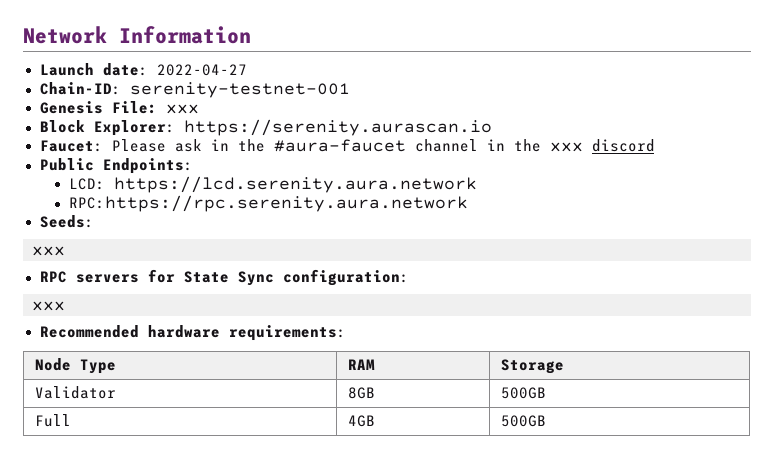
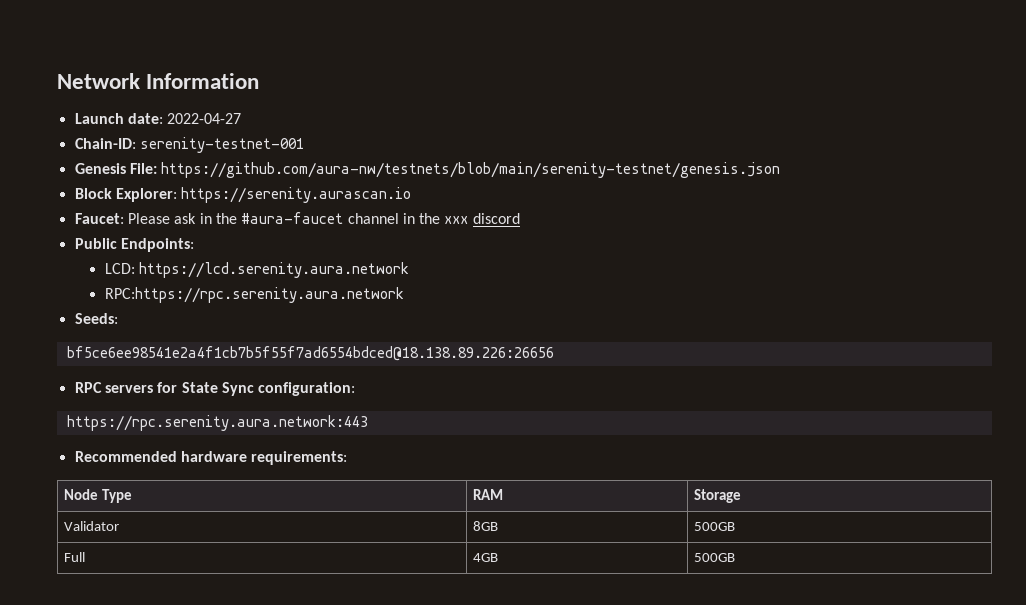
- Genesis File: xxx
+ Genesis File: https://github.com/aura-nw/testnets/blob/main/serenity-testnet/genesis.json
  Seeds:
- xxx
+ bf5ce6ee98541e2a4f1cb7b5f55f7ad6554bdced@18.138.89.226:26656
  RPC servers for State Sync configuration:
- xxx
+ https://rpc.serenity.aura.network:443

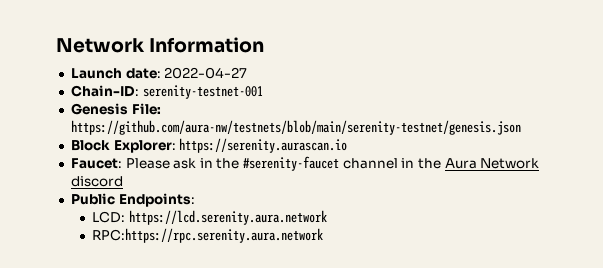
- Faucet: Please ask in the #aura-faucet channel in the xxx discord
+ Faucet: Please ask in the #serenity-faucet channel in the Aura Network discord
- Seeds:
- bf5ce6ee98541e2a4f1cb7b5f55f7ad6554bdced@18.138.89.226:26656
- RPC servers for State Sync configuration:
- https://rpc.serenity.aura.network:443
- Recommended hardware requirements:
- Node Type | RAM | Storage
- Validator | 8GB | 500GB
- Full | 4GB | 500GB

